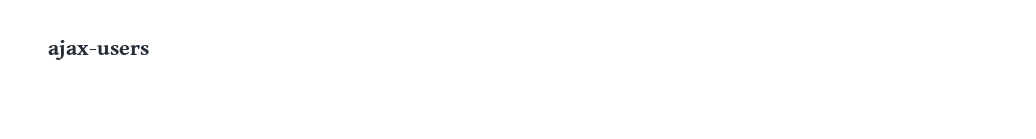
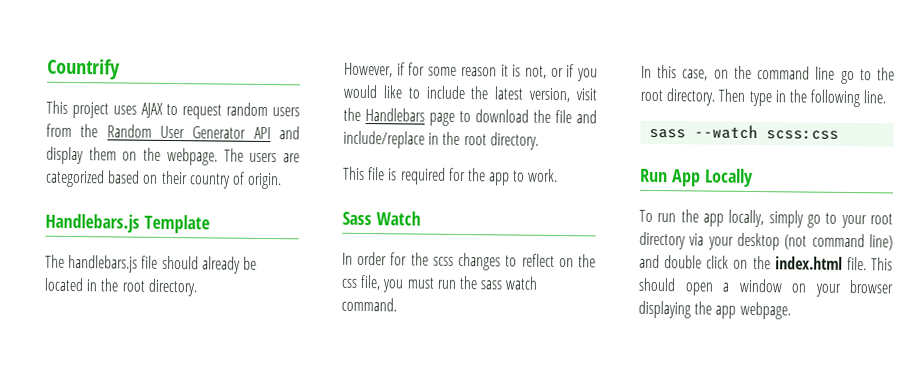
- ajax-users
+ Countrify
+ This project uses AJAX to request random users from the Random User Generator API and display them on the webpage. The users are categorized based on their country of origin.
+ Handlebars.js Template
+ The handlebars.js file should already be located in the root directory.
+ However, if for some reason it is not, or if you would like to include the latest version, visit the Handlebars page to download the file and include/replace in the root directory.
+ This file is required for the app to work.
+ Sass Watch
+ In order for the scss changes to reflect on the css file, you must run the sass watch command.
+ In this case, on the command line go to the root directory. Then type in the following line.
+ sass --watch scss:css
+ Run App Locally
+ To run the app locally, simply go to your root directory via your desktop (not command line) and double click on the index.html file. This should open a window on your browser displaying the app webpage.

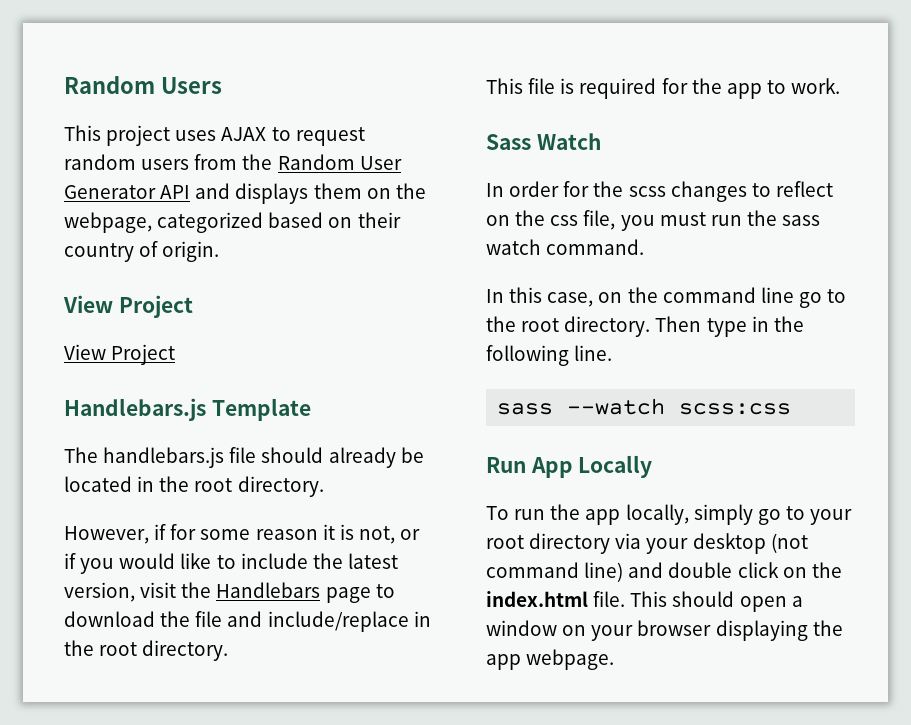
- Countrify
+ Random Users
- This project uses AJAX to request random users from the Random User Generator API and display them on the webpage. The users are categorized based on their country of origin.
+ This project uses AJAX to request random users from the Random User Generator API and displays them on the webpage, categorized based on their country of origin.
+ View Project
+ View Project

